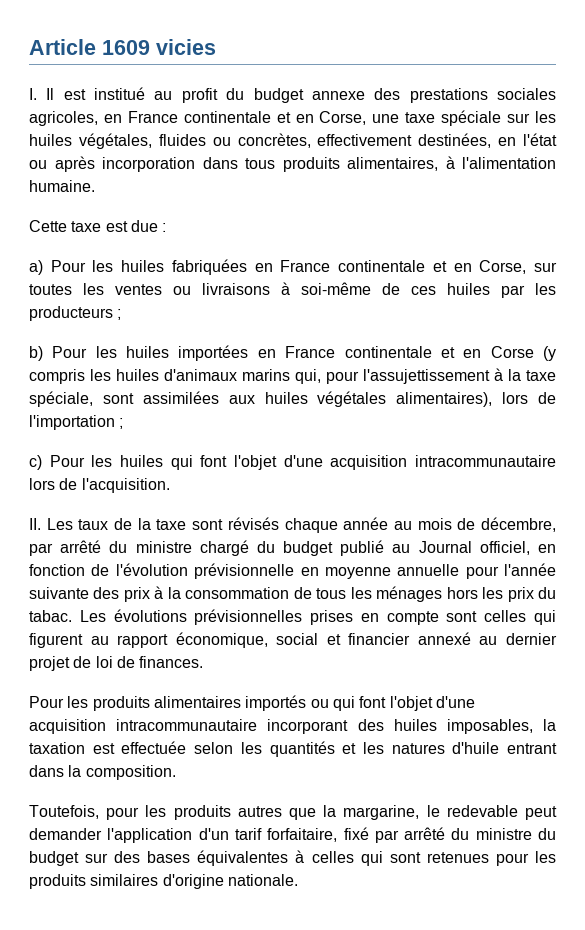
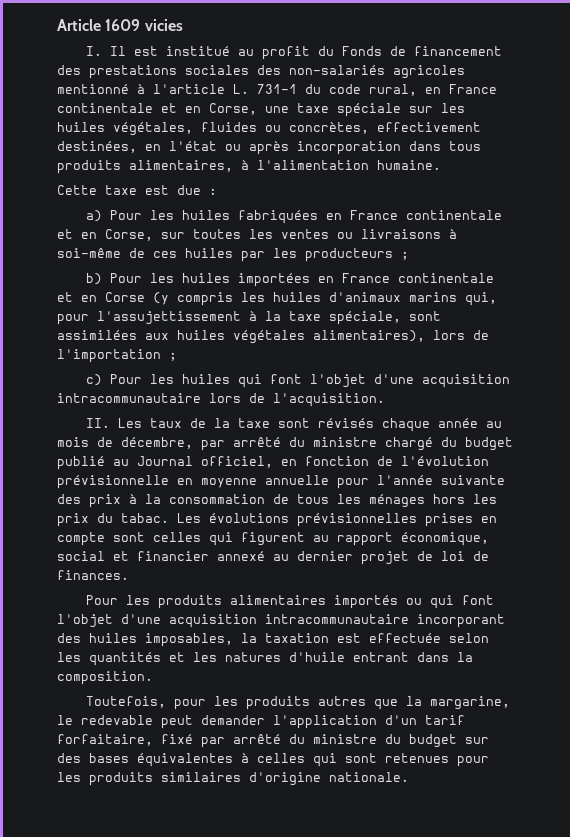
- I. Il est institué au profit du budget annexe des prestations sociales agricoles, en France continentale et en Corse, une taxe spéciale sur les huiles végétales, fluides ou concrètes, effectivement destinées, en l'état ou après incorporation dans tous produits alimentaires, à l'alimentation humaine.
+ I. Il est institué au profit du Fonds de financement des prestations sociales des non-salariés agricoles mentionné à l'article L. 731-1 du code rural, en France continentale et en Corse, une taxe spéciale sur les huiles végétales, fluides ou concrètes, effectivement destinées, en l'état ou après incorporation dans tous produits alimentaires, à l'alimentation humaine.

